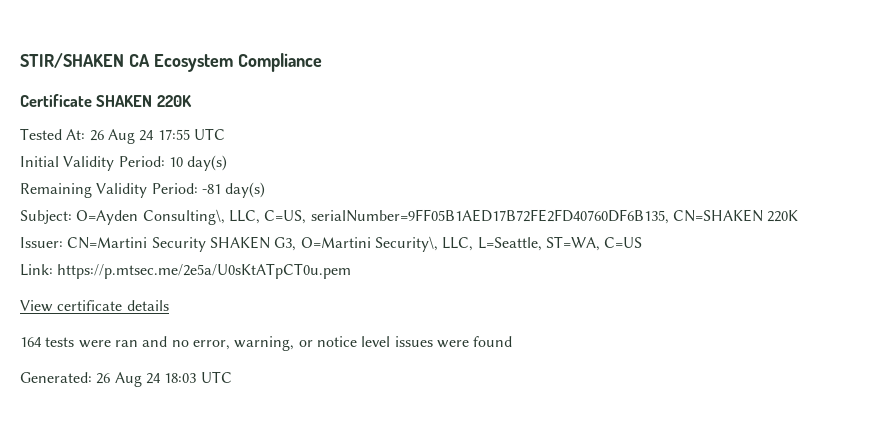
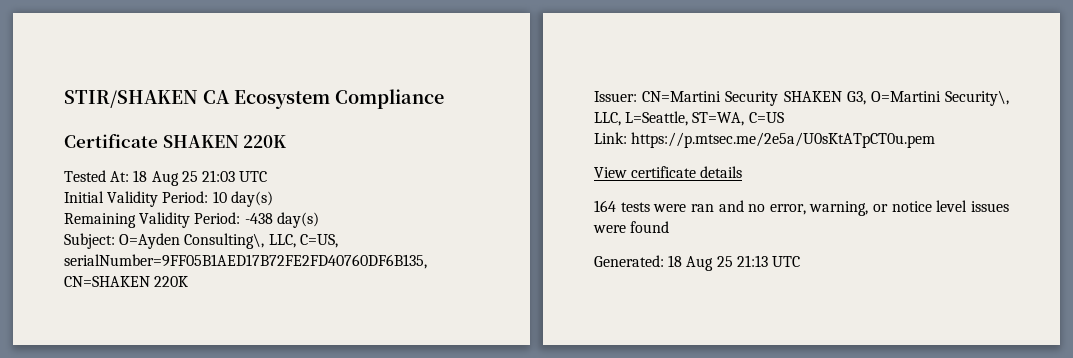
- Tested At: 26 Aug 24 17:55 UTC
+ Tested At: 18 Aug 25 21:03 UTC
- Remaining Validity Period: -81 day(s)
+ Remaining Validity Period: -438 day(s)
- Generated: 26 Aug 24 18:03 UTC
+ Generated: 18 Aug 25 21:13 UTC

